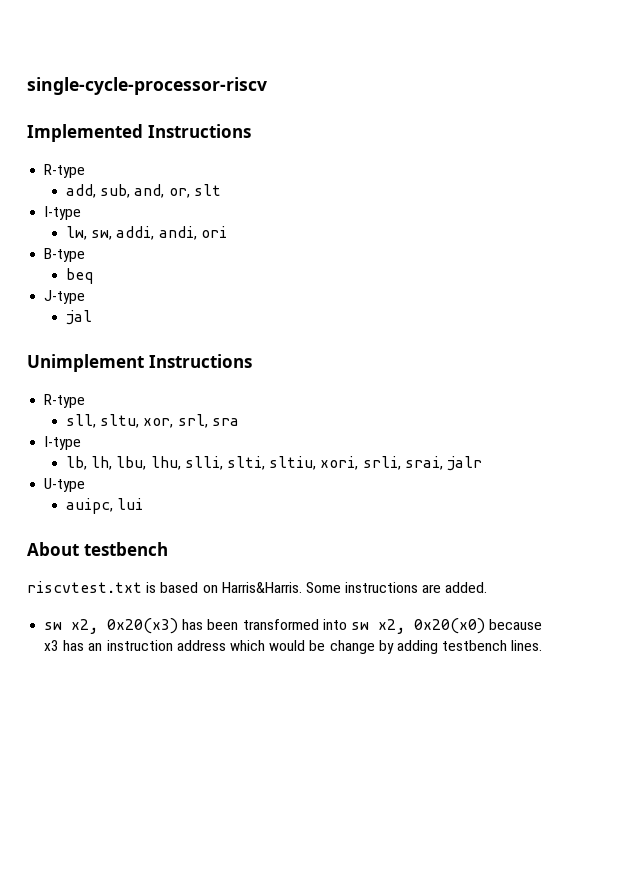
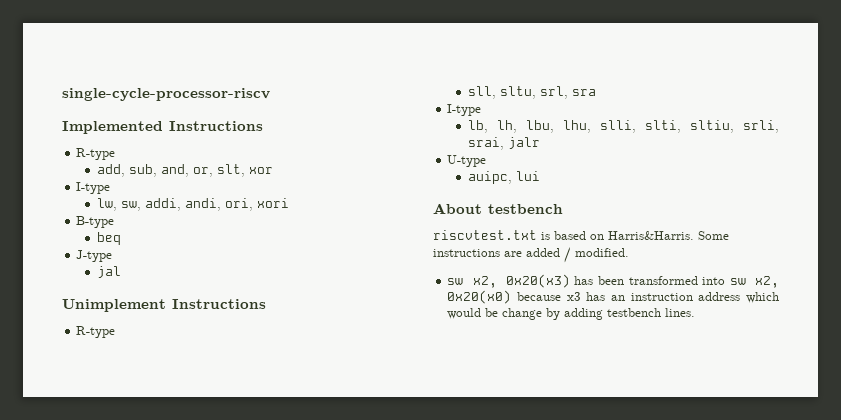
- add, sub, and, or, slt
+ add, sub, and, or, slt, xor
- lw, sw, addi, andi, ori
+ lw, sw, addi, andi, ori, xori
- sll, sltu, xor, srl, sra
+ sll, sltu, srl, sra
- lb, lh, lbu, lhu, slli, slti, sltiu, xori, srli, srai, jalr
+ lb, lh, lbu, lhu, slli, slti, sltiu, srli, srai, jalr
- Some instructions are added.
+ Some instructions are added / modified.

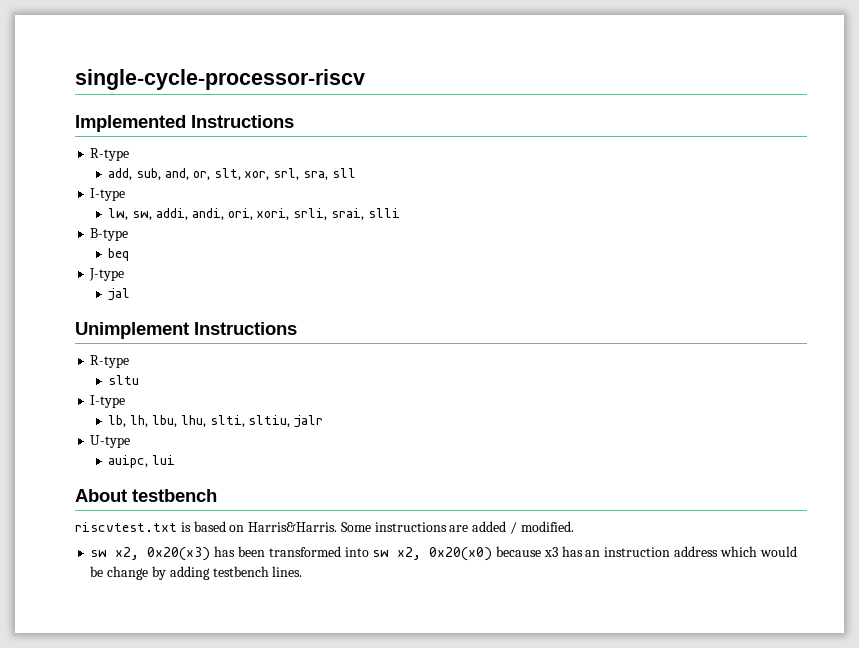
- add, sub, and, or, slt, xor
+ add, sub, and, or, slt, xor, srl, sra, sll
- lw, sw, addi, andi, ori, xori
+ lw, sw, addi, andi, ori, xori, srli, srai, slli
- sll, sltu, srl, sra
+ sltu
- lb, lh, lbu, lhu, slli, slti, sltiu, srli, srai, jalr
+ lb, lh, lbu, lhu, slti, sltiu, jalr

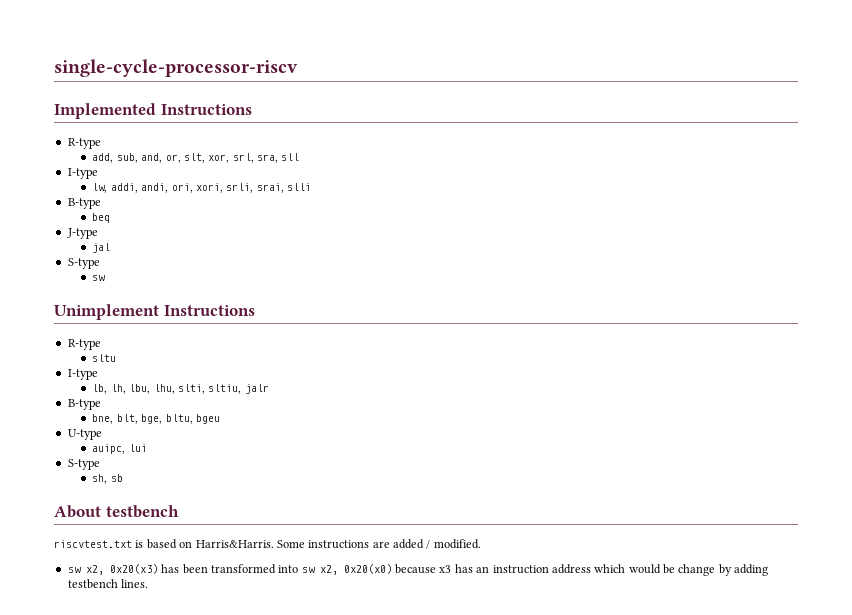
- lw, sw, addi, andi, ori, xori, srli, srai, slli
+ lw, addi, andi, ori, xori, srli, srai, slli
  jal
+ S-type
+ sw
  lb, lh, lbu, lhu, slti, sltiu, jalr
+ B-type
+ bne, blt, bge, bltu, bgeu
  auipc, lui
+ S-type
+ sh, sb

